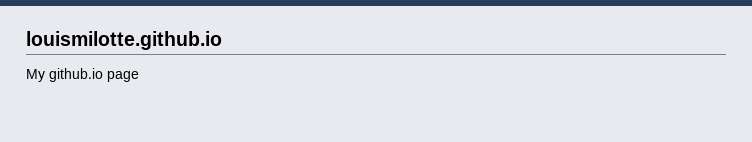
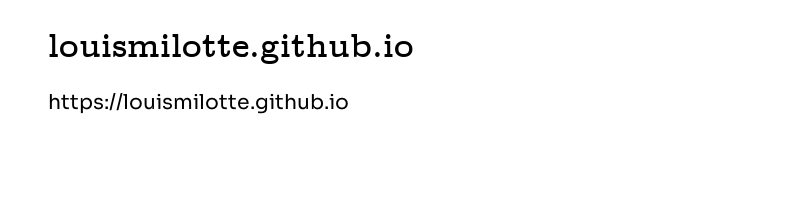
- My github.io page
+ https://louismilotte.github.io

